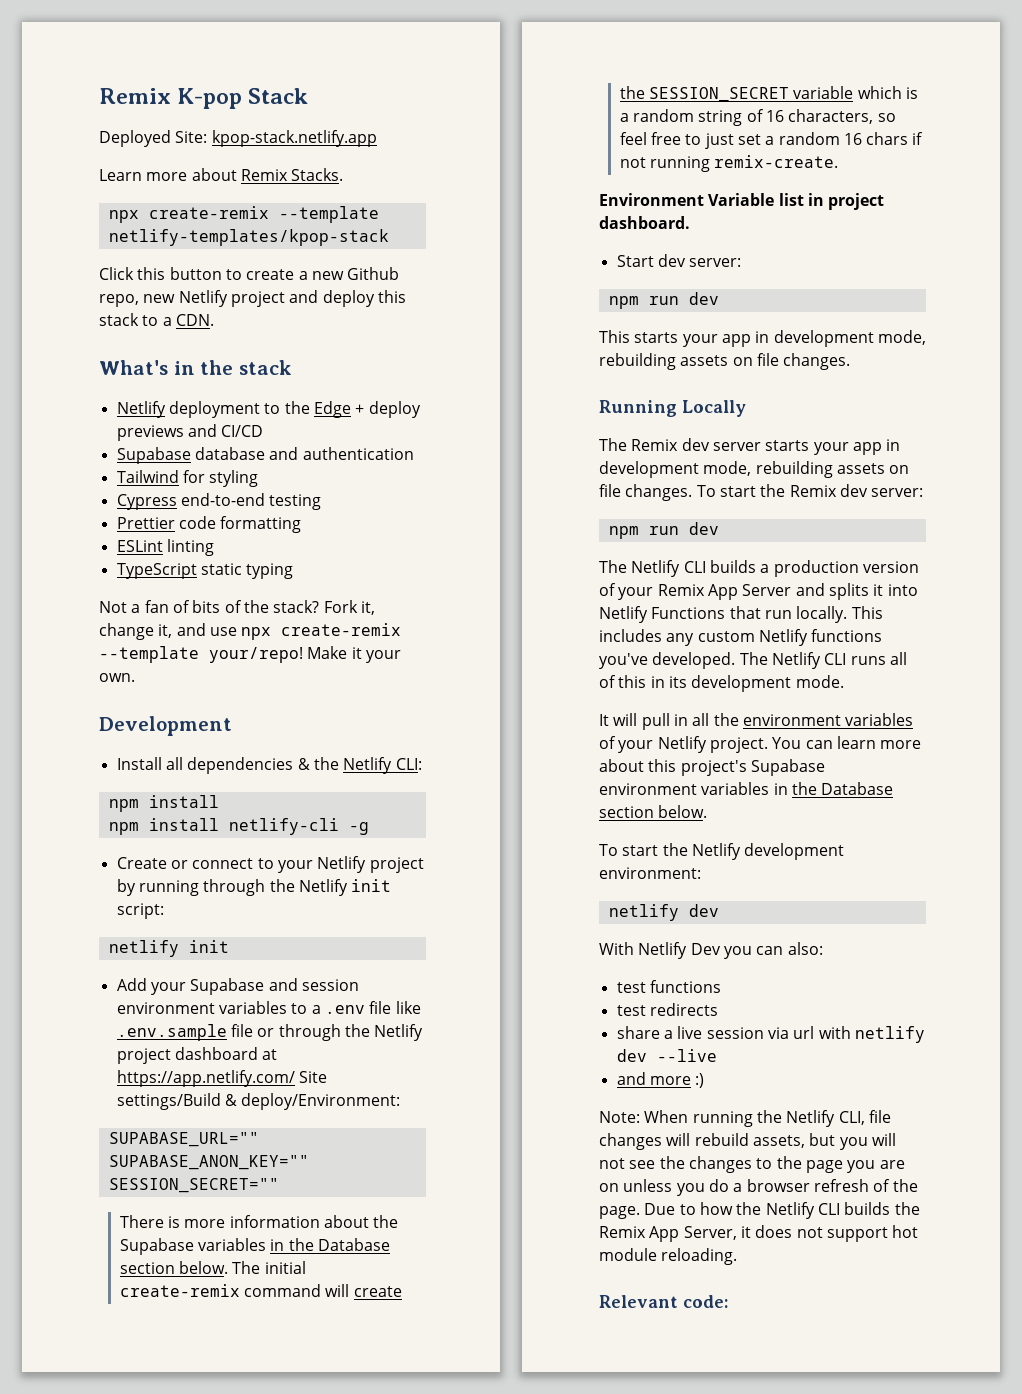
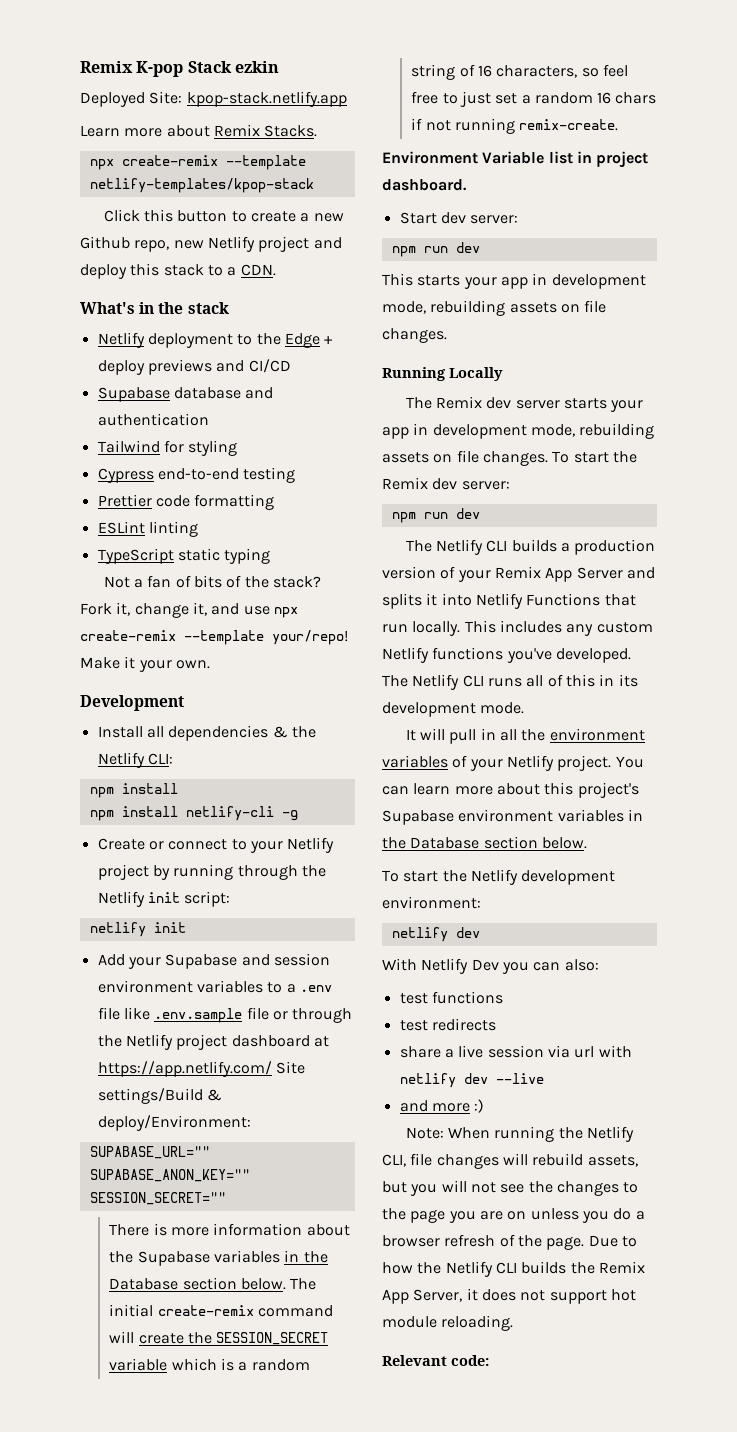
- Remix K-pop Stack
+ Remix K-pop Stack ezkin

